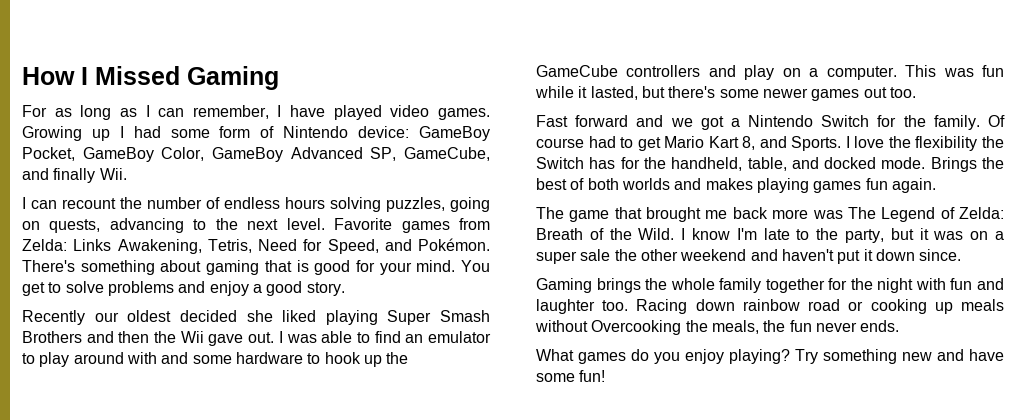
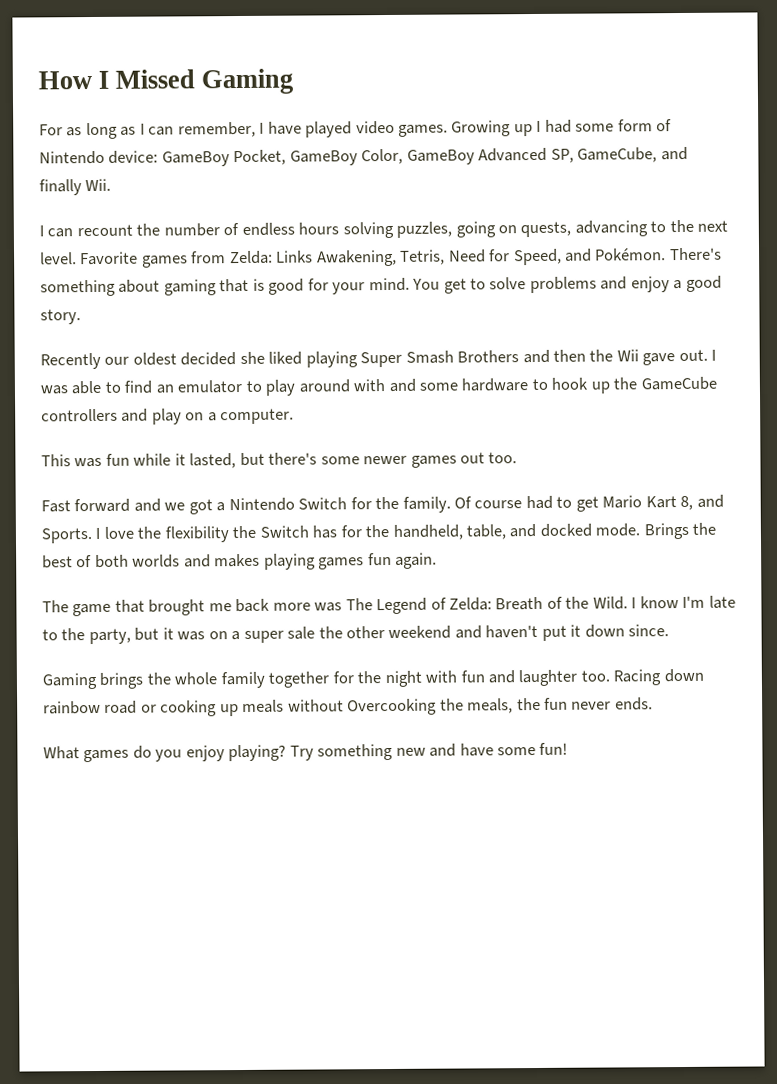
- I was able to find an emulator to play around with and some hardware to hook up the GameCube controllers and play on a computer. This was fun while it lasted, but there's some newer games out too.
+ I was able to find an emulator to play around with and some hardware to hook up the GameCube controllers and play on a computer.
+ This was fun while it lasted, but there's some newer games out too.

